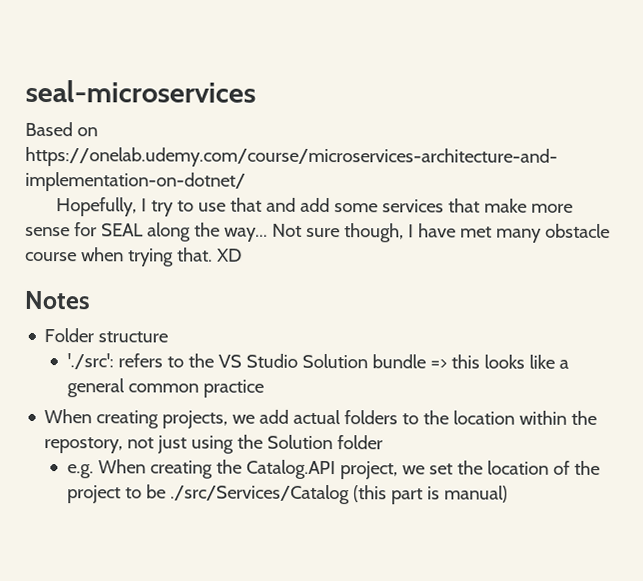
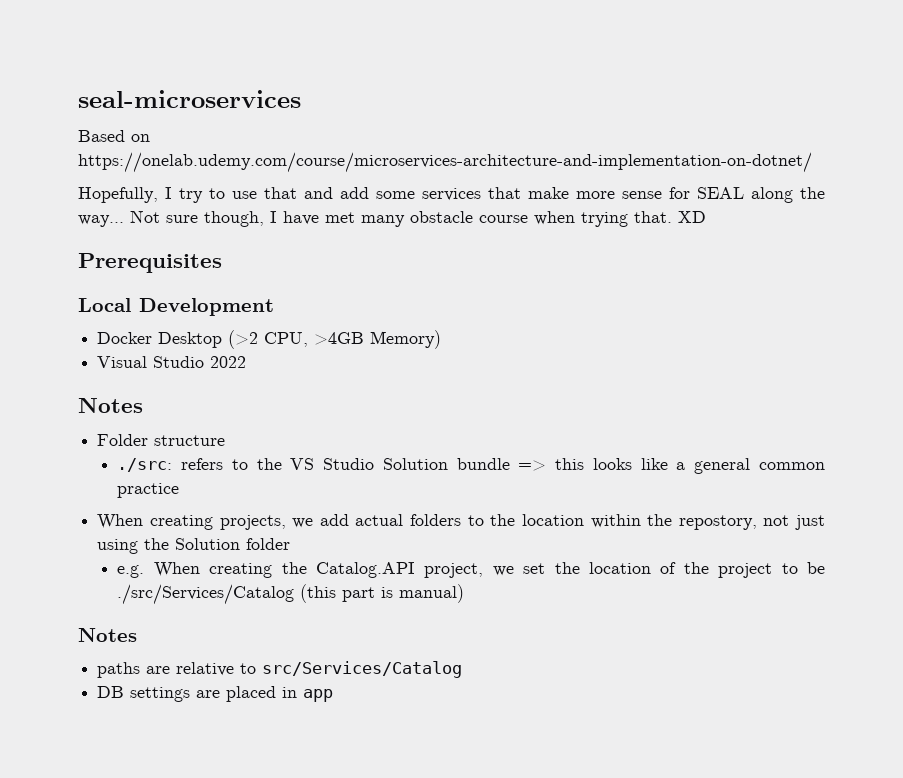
+ Prerequisites
+ Local Development
+ Docker Desktop (>2 CPU, >4GB Memory)
+ Visual Studio 2022
- './src': refers to the VS Studio Solution bundle => this looks like a general common practice
+ ./src: refers to the VS Studio Solution bundle => this looks like a general common practice
  e.g. When creating the Catalog.API project, we set the location of the project to be ./src/Services/Catalog (this part is manual)
+ Notes
+ paths are relative to src/Services/Catalog
+ DB settings are placed in app

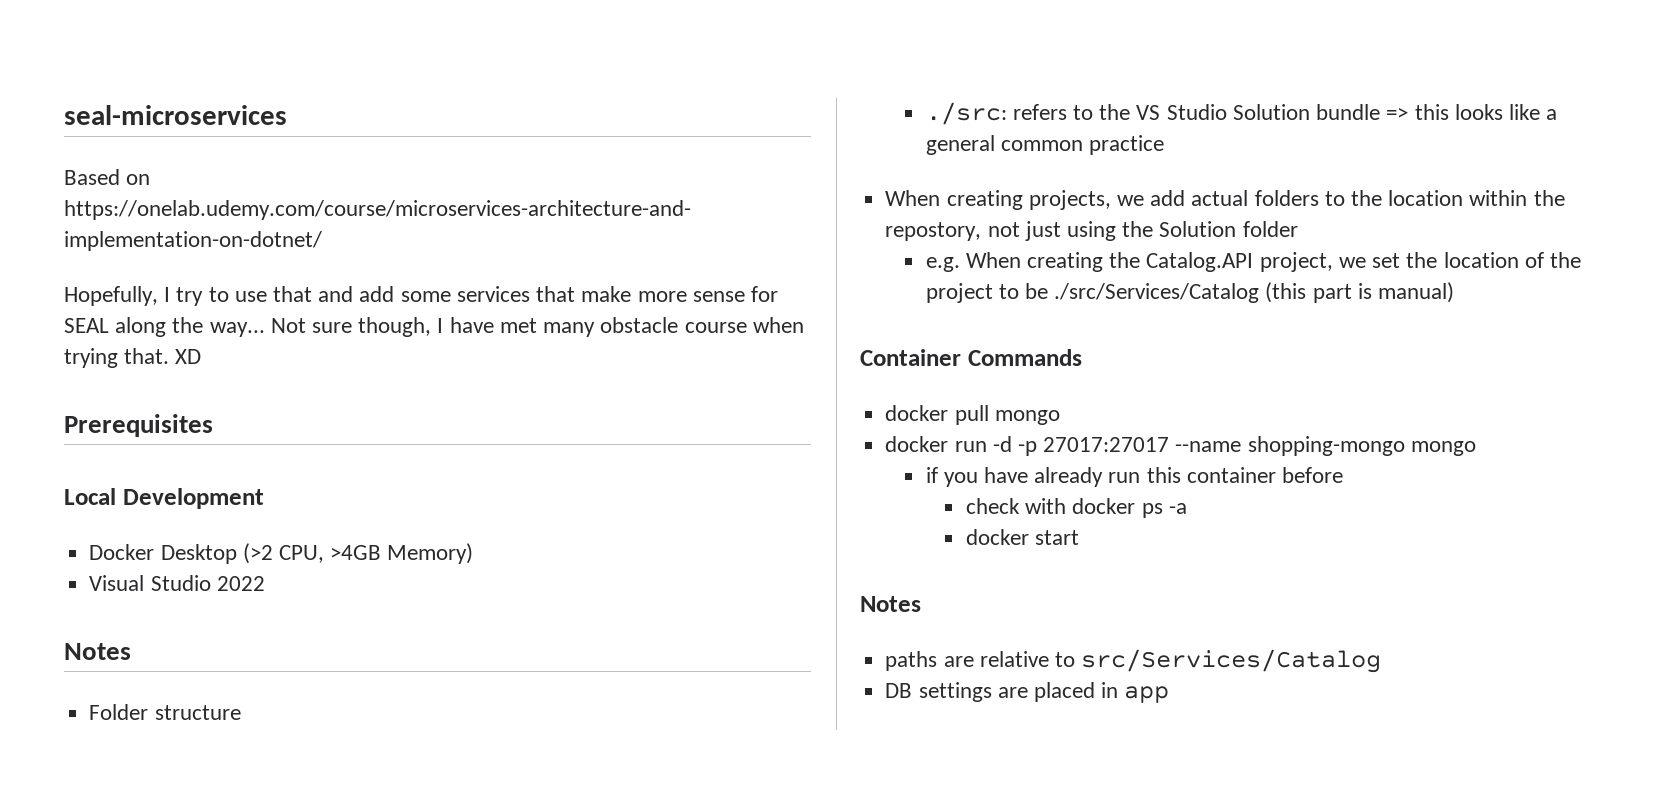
+ Container Commands
+ docker pull mongo
+ docker run -d -p 27017:27017 --name shopping-mongo mongo
+ if you have already run this container before
+ check with docker ps -a
+ docker start

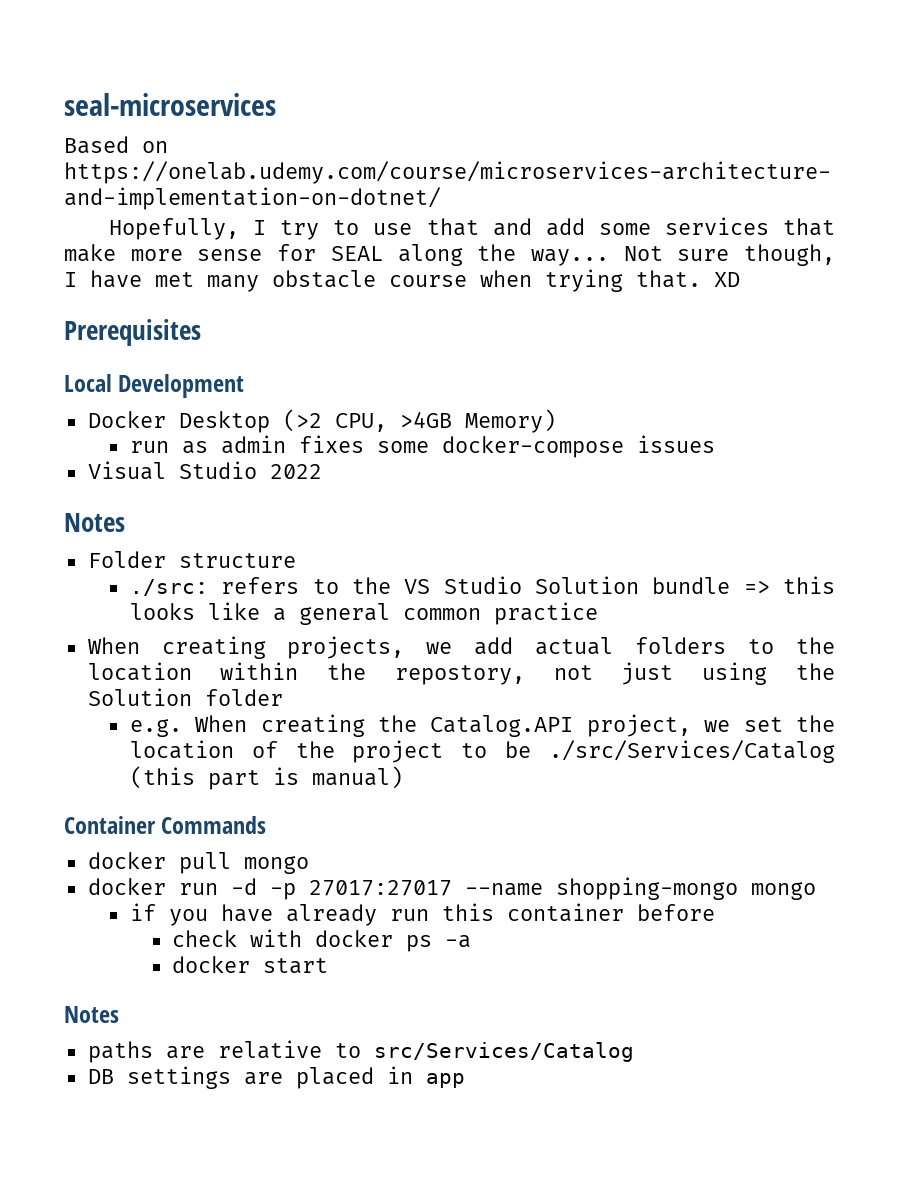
+ run as admin fixes some docker-compose issues

